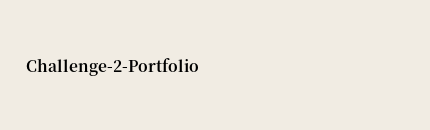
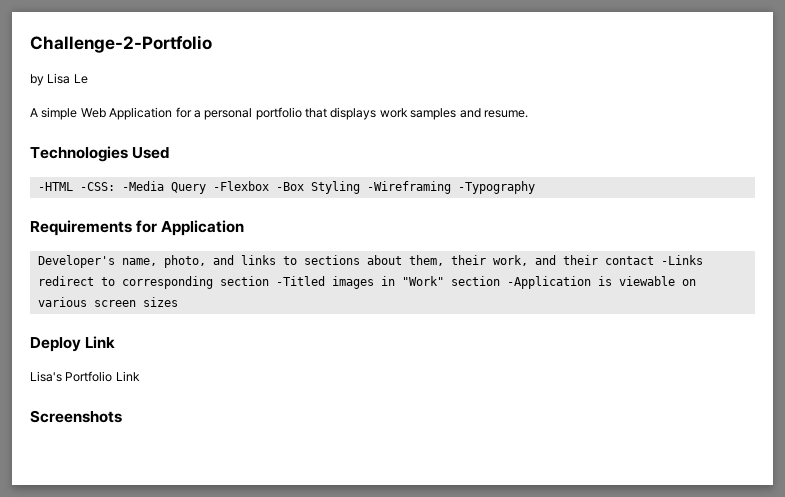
+ by Lisa Le
+ A simple Web Application for a personal portfolio that displays work samples and resume.
+ Technologies Used
+ -HTML -CSS: -Media Query -Flexbox -Box Styling -Wireframing -Typography
+ Requirements for Application
+ Developer's name, photo, and links to sections about them, their work, and their contact -Links redirect to corresponding section -Titled images in "Work" section -Application is viewable on various screen sizes
+ Deploy Link
+ Lisa's Portfolio Link
+ Screenshots

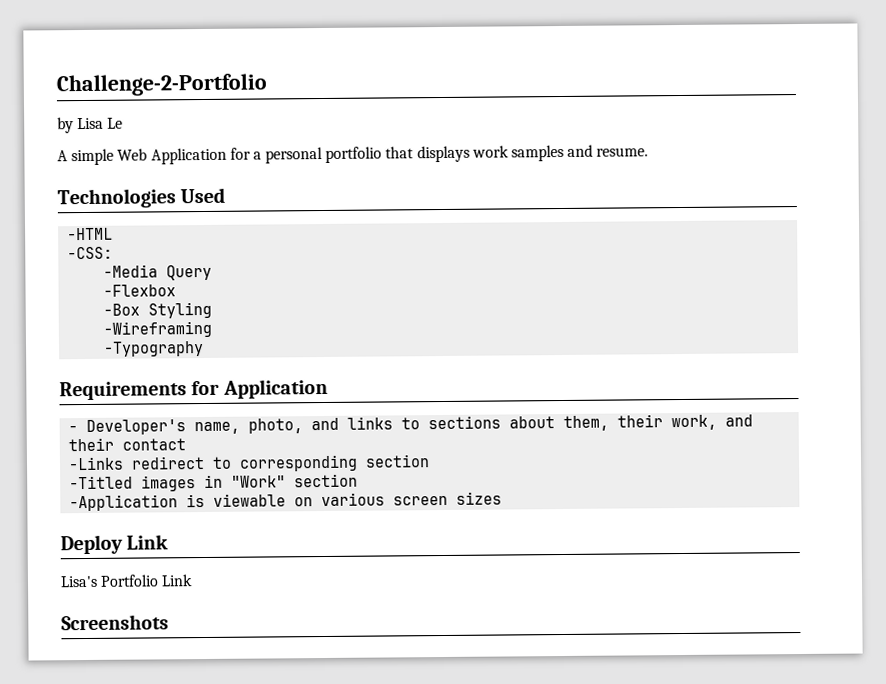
- -HTML -CSS: -Media Query -Flexbox -Box Styling -Wireframing -Typography
+ -HTML
+ -CSS:
+ -Media Query
+ -Flexbox
+ -Box Styling
+ -Wireframing
+ -Typography
- Developer's name, photo, and links to sections about them, their work, and their contact -Links redirect to corresponding section -Titled images in "Work" section -Application is viewable on various screen sizes
+ - Developer's name, photo, and links to sections about them, their work, and their contact
+ -Links redirect to corresponding section
+ -Titled images in "Work" section
+ -Application is viewable on various screen sizes

